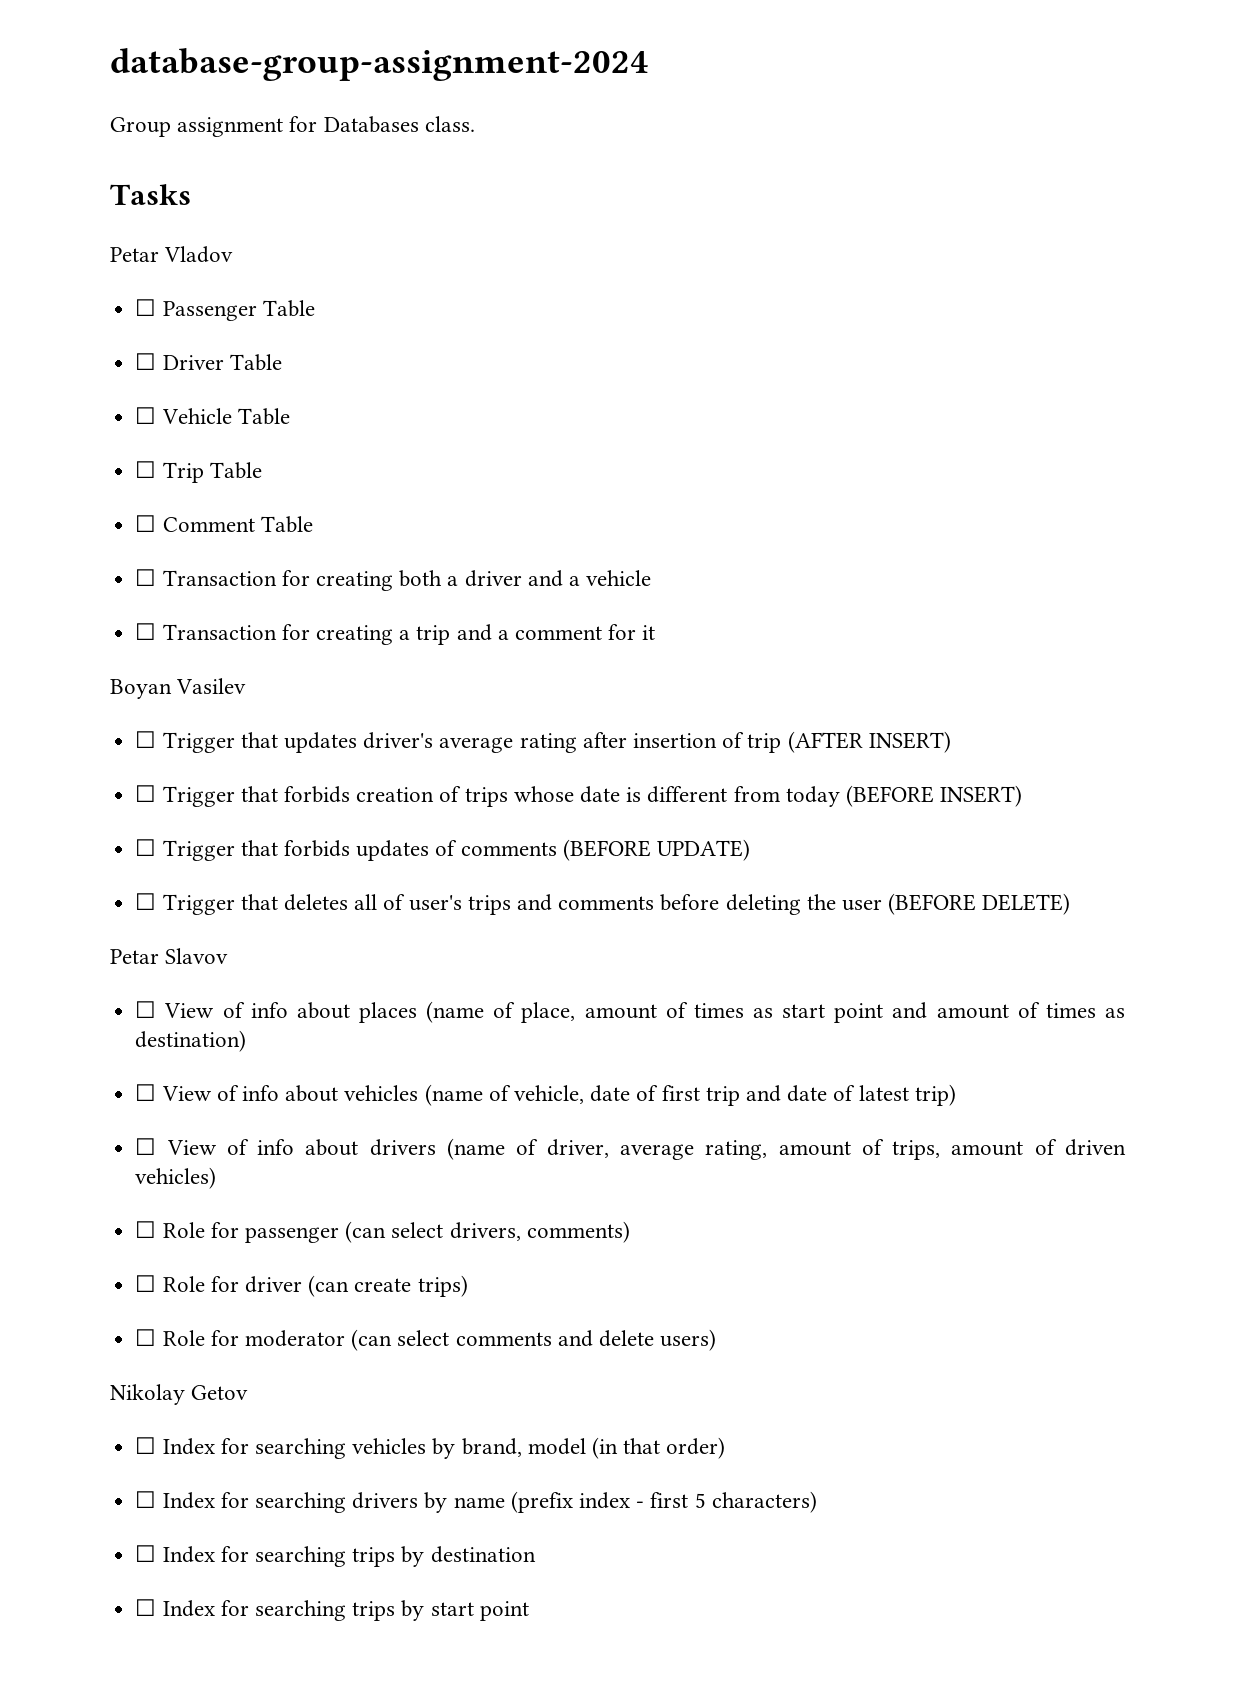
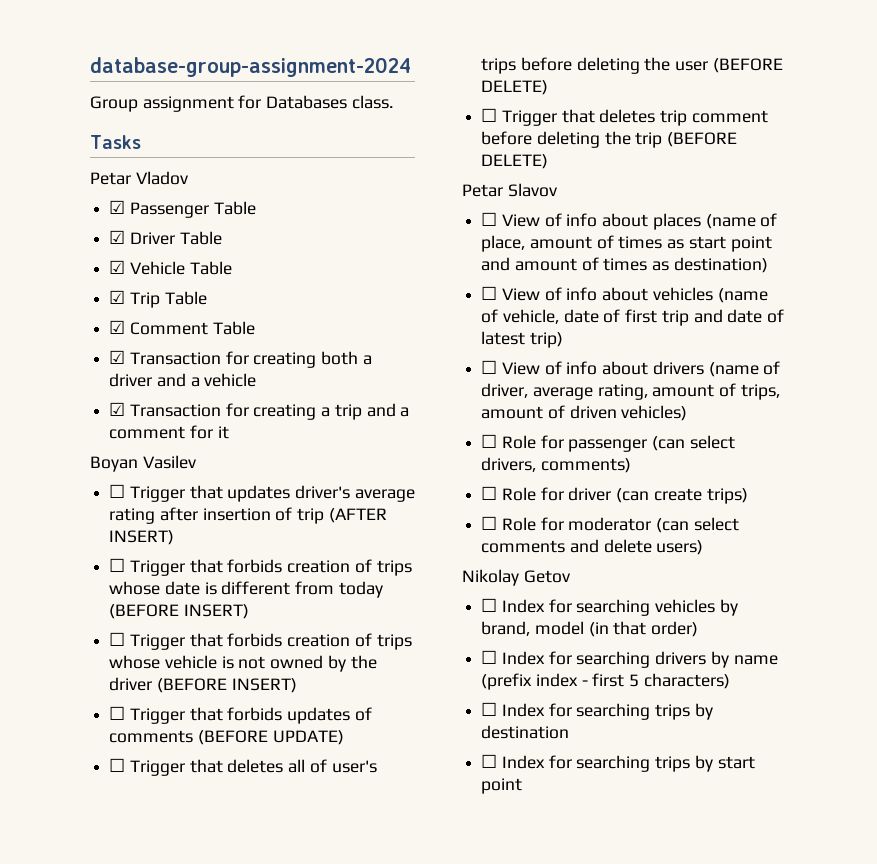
- ☐ Passenger Table
+ ☑ Passenger Table
- ☐ Driver Table
+ ☑ Driver Table
- ☐ Vehicle Table
+ ☑ Vehicle Table
- ☐ Trip Table
+ ☑ Trip Table
- ☐ Comment Table
+ ☑ Comment Table
- ☐ Transaction for creating both a driver and a vehicle
+ ☑ Transaction for creating both a driver and a vehicle
- ☐ Transaction for creating a trip and a comment for it
+ ☑ Transaction for creating a trip and a comment for it
+ ☐ Trigger that forbids creation of trips whose vehicle is not owned by the driver (BEFORE INSERT)
- ☐ Trigger that deletes all of user's trips and comments before deleting the user (BEFORE DELETE)
+ ☐ Trigger that deletes all of user's trips before deleting the user (BEFORE DELETE)
+ ☐ Trigger that deletes trip comment before deleting the trip (BEFORE DELETE)

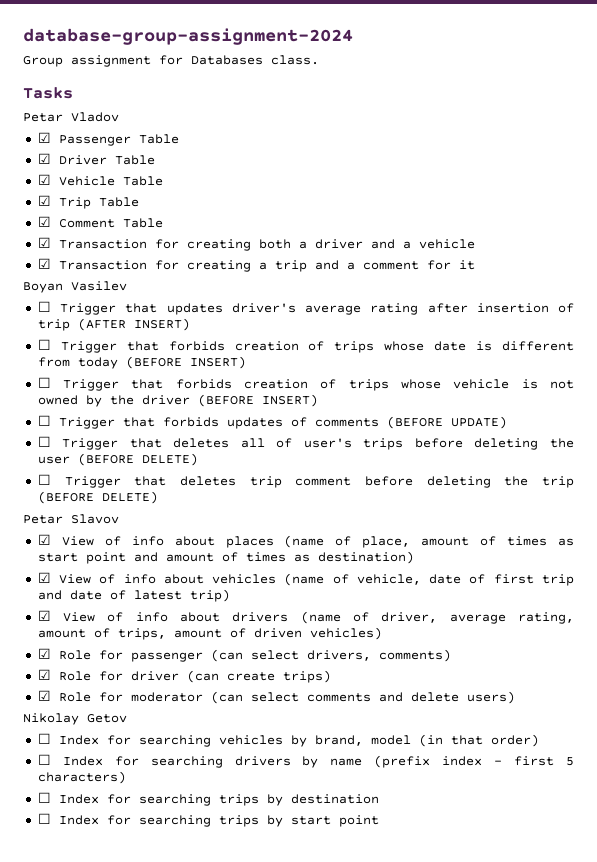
- ☐ View of info about places (name of place, amount of times as start point and amount of times as destination)
+ ☑ View of info about places (name of place, amount of times as start point and amount of times as destination)
- ☐ View of info about vehicles (name of vehicle, date of first trip and date of latest trip)
+ ☑ View of info about vehicles (name of vehicle, date of first trip and date of latest trip)
- ☐ View of info about drivers (name of driver, average rating, amount of trips, amount of driven vehicles)
+ ☑ View of info about drivers (name of driver, average rating, amount of trips, amount of driven vehicles)
- ☐ Role for passenger (can select drivers, comments)
+ ☑ Role for passenger (can select drivers, comments)
- ☐ Role for driver (can create trips)
+ ☑ Role for driver (can create trips)
- ☐ Role for moderator (can select comments and delete users)
+ ☑ Role for moderator (can select comments and delete users)

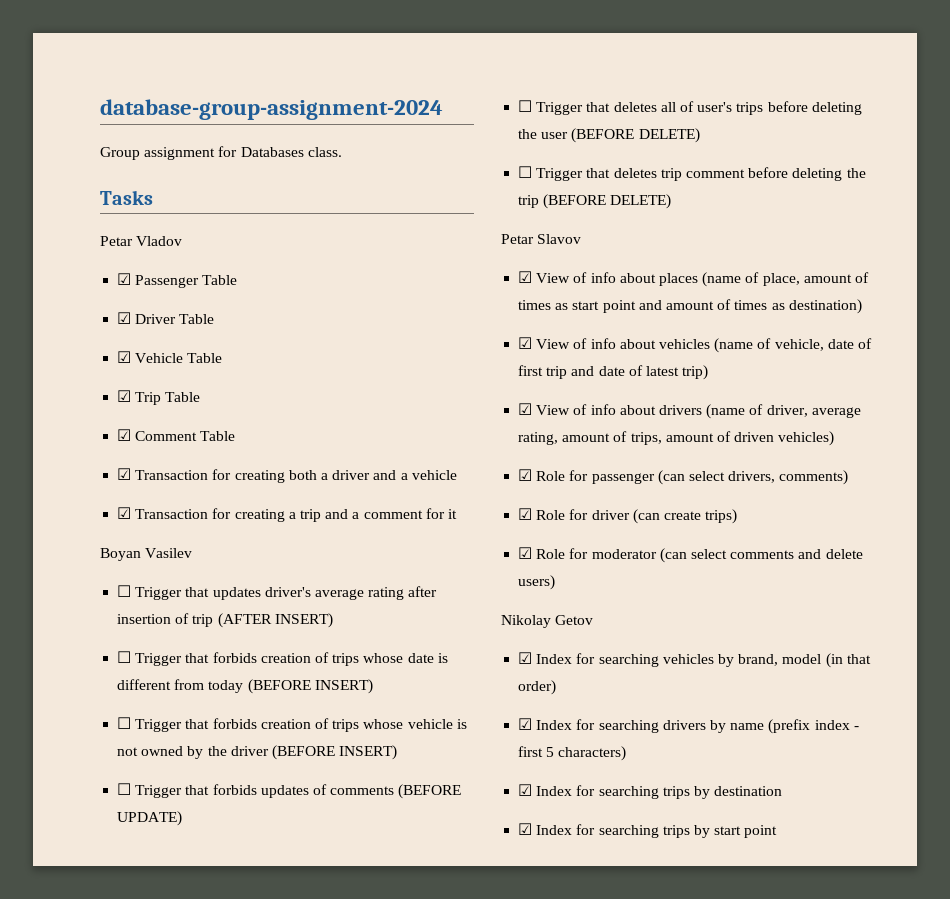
- ☐ Index for searching vehicles by brand, model (in that order)
+ ☑ Index for searching vehicles by brand, model (in that order)
- ☐ Index for searching drivers by name (prefix index - first 5 characters)
+ ☑ Index for searching drivers by name (prefix index - first 5 characters)
- ☐ Index for searching trips by destination
+ ☑ Index for searching trips by destination
- ☐ Index for searching trips by start point
+ ☑ Index for searching trips by start point

